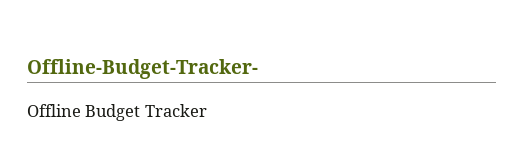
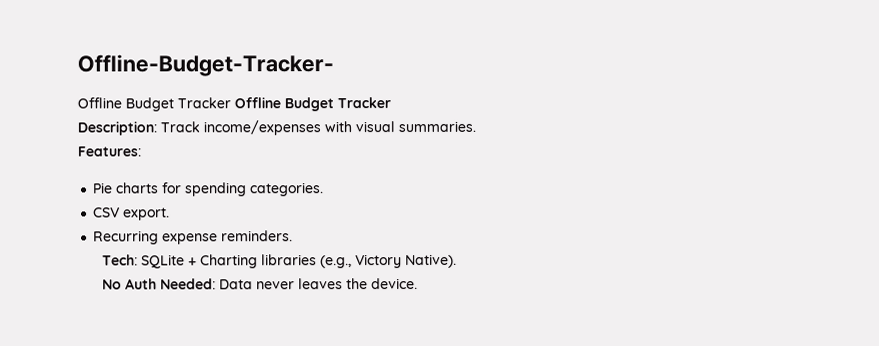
- Offline Budget Tracker
+ Offline Budget Tracker Offline Budget Tracker
+ Description: Track income/expenses with visual summaries.
+ Features:
+ Pie charts for spending categories.
+ CSV export.
+ Recurring expense reminders.
+ Tech: SQLite + Charting libraries (e.g., Victory Native).
+ No Auth Needed: Data never leaves the device.

